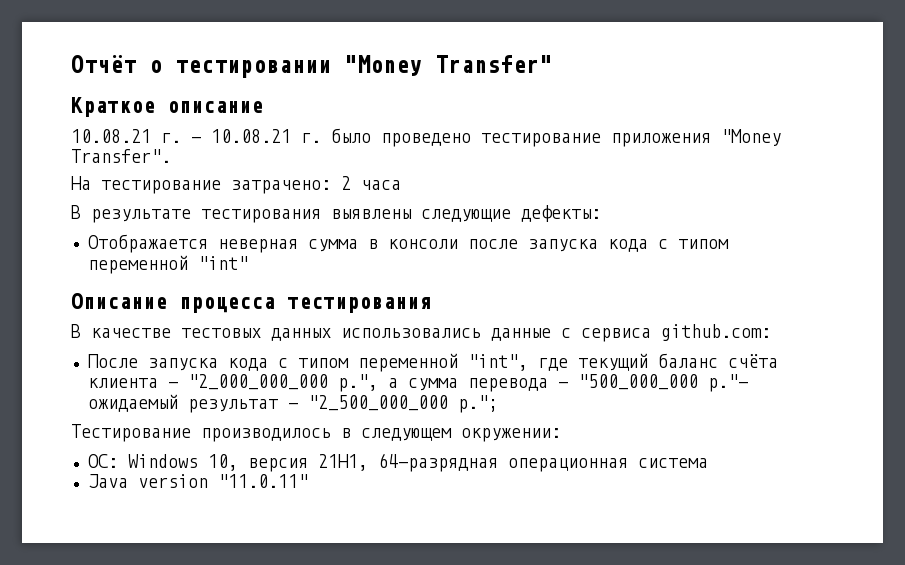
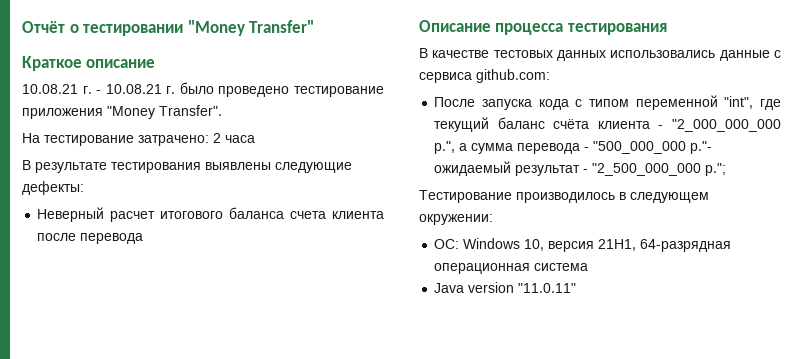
- Отображается неверная сумма в консоли после запуска кода c типом переменной "int"
+ Неверный расчет итогового баланса счета клиента после перевода

